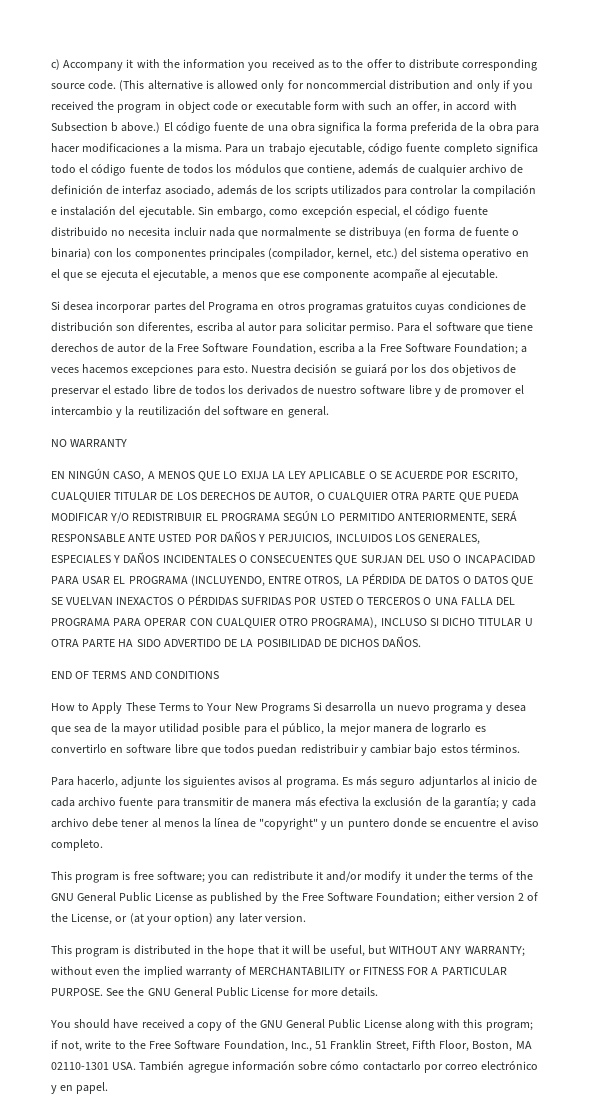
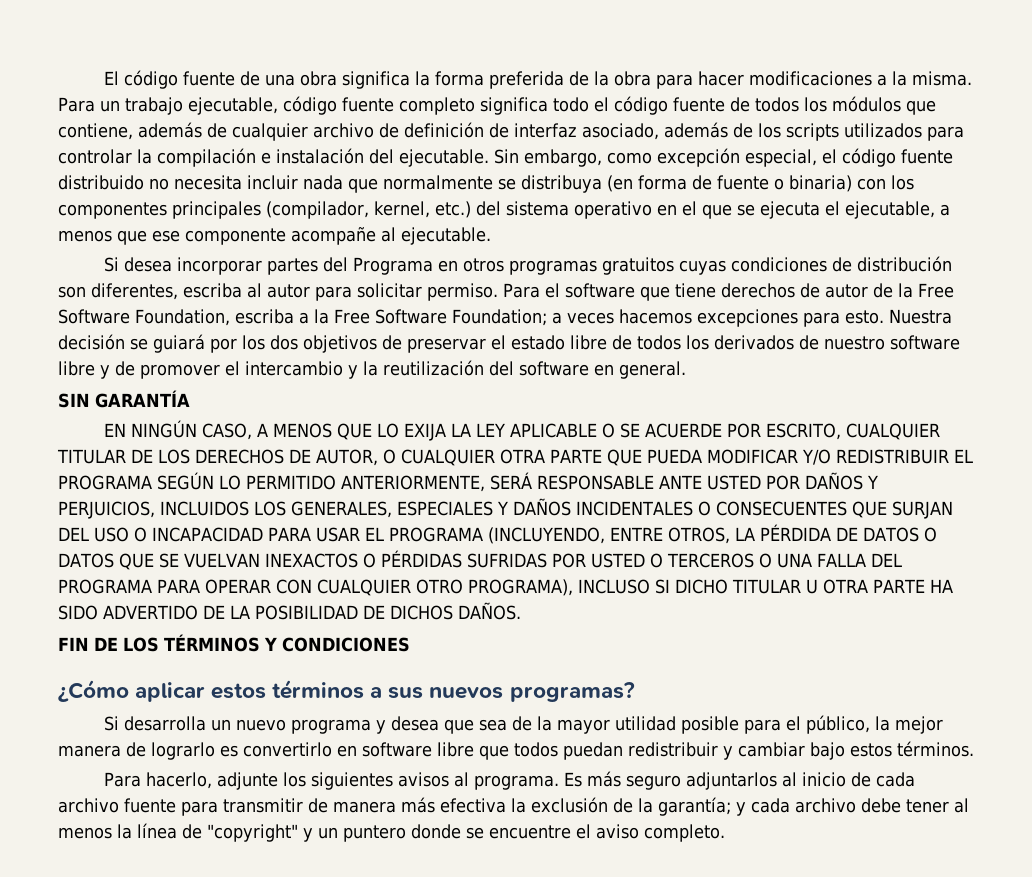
- c) Accompany it with the information you received as to the offer to distribute corresponding source code. (This alternative is allowed only for noncommercial distribution and only if you received the program in object code or executable form with such an offer, in accord with Subsection b above.)
- NO WARRANTY
+ SIN GARANTÍA
- END OF TERMS AND CONDITIONS
- How to Apply These Terms to Your New Programs Si desarrolla un nuevo programa y desea que sea de la mayor utilidad posible para el público, la mejor manera de lograrlo es convertirlo en software libre que todos puedan redistribuir y cambiar bajo estos términos.
+ FIN DE LOS TÉRMINOS Y CONDICIONES
+ ¿Cómo aplicar estos términos a sus nuevos programas?
+ Si desarrolla un nuevo programa y desea que sea de la mayor utilidad posible para el público, la mejor manera de lograrlo es convertirlo en software libre que todos puedan redistribuir y cambiar bajo estos términos.
- This program is free software; you can redistribute it and/or modify it under the terms of the GNU General Public License as published by the Free Software Foundation; either version 2 of the License, or (at your option) any later version.
- This program is distributed in the hope that it will be useful, but WITHOUT ANY WARRANTY; without even the implied warranty of MERCHANTABILITY or FITNESS FOR A PARTICULAR PURPOSE. See the GNU General Public License for more details.
- You should have received a copy of the GNU General Public License along with this program; if not, write to the Free Software Foundation, Inc., 51 Franklin Street, Fifth Floor, Boston, MA 02110-1301 USA. También agregue información sobre cómo contactarlo por correo electrónico y en papel.

